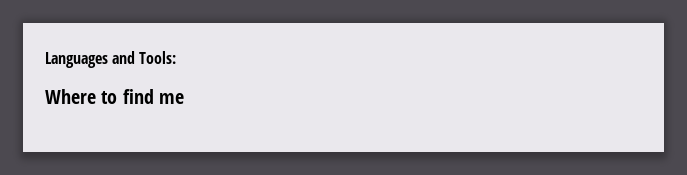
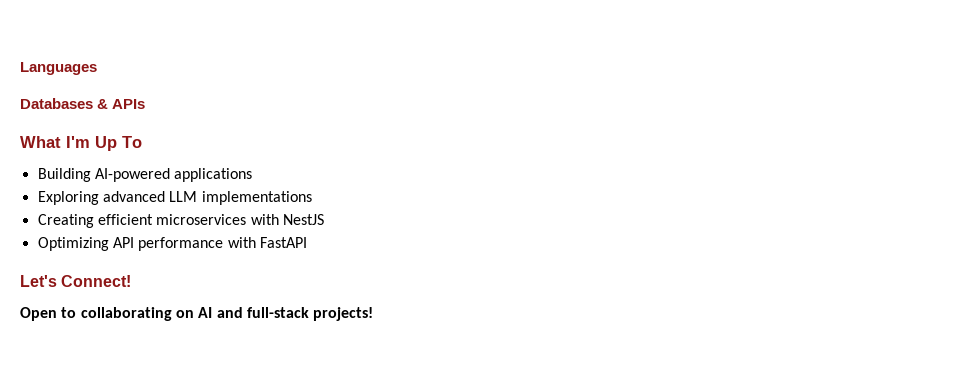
- Languages and Tools:
- Where to find me
+ Languages
+ Databases & APIs
+ What I'm Up To
+ Building AI-powered applications
+ Exploring advanced LLM implementations
+ Creating efficient microservices with NestJS
+ Optimizing API performance with FastAPI
+ Let's Connect!
+ Open to collaborating on AI and full-stack projects!

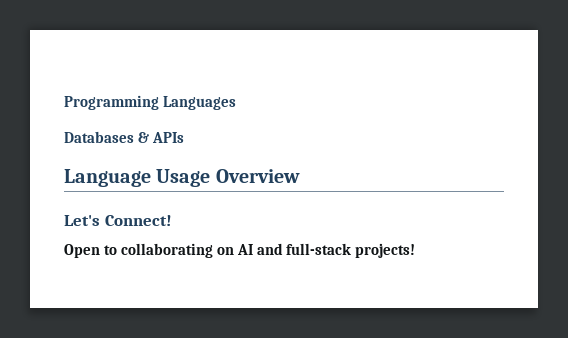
- Languages
+ Programming Languages
- What I'm Up To
- Building AI-powered applications
- Exploring advanced LLM implementations
- Creating efficient microservices with NestJS
- Optimizing API performance with FastAPI
+ Language Usage Overview

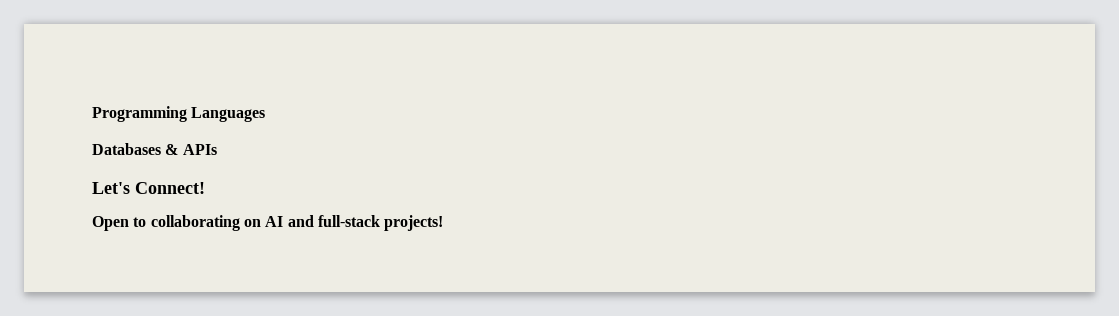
- Language Usage Overview

